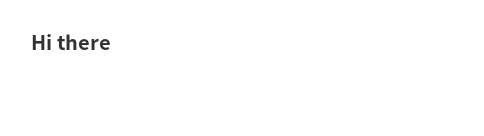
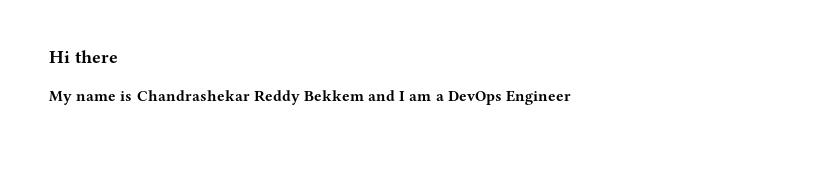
+ My name is Chandrashekar Reddy Bekkem and I am a DevOps Engineer

